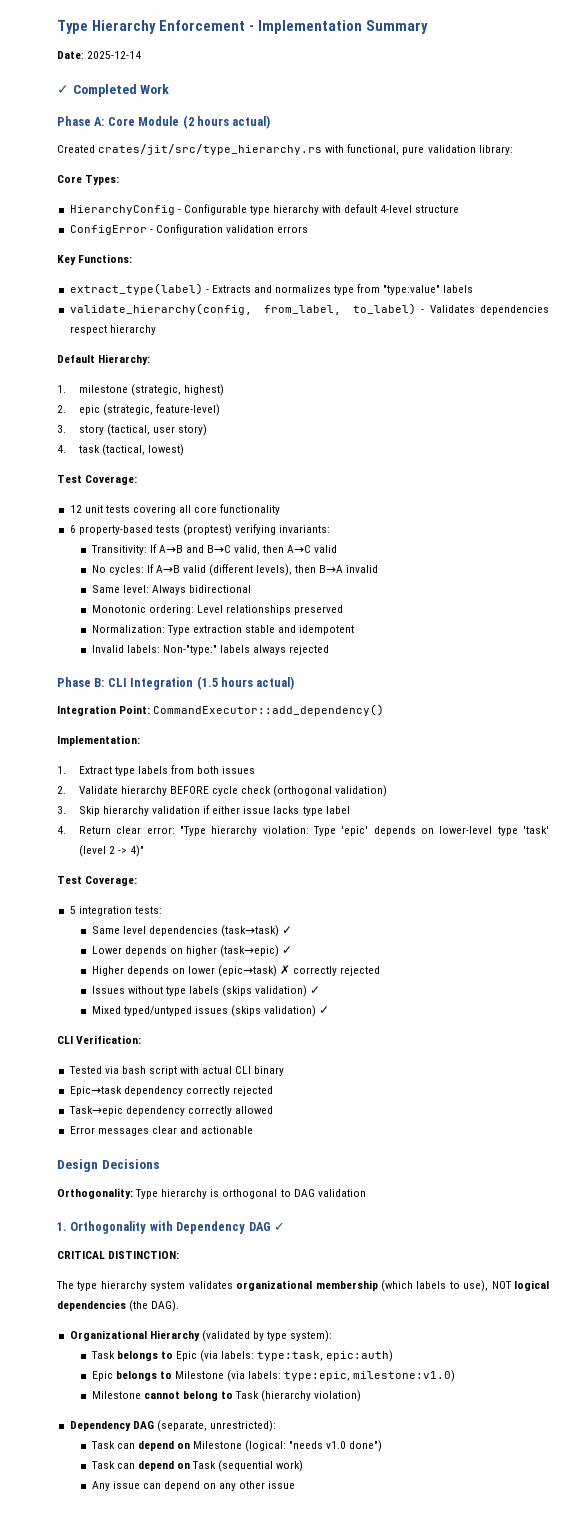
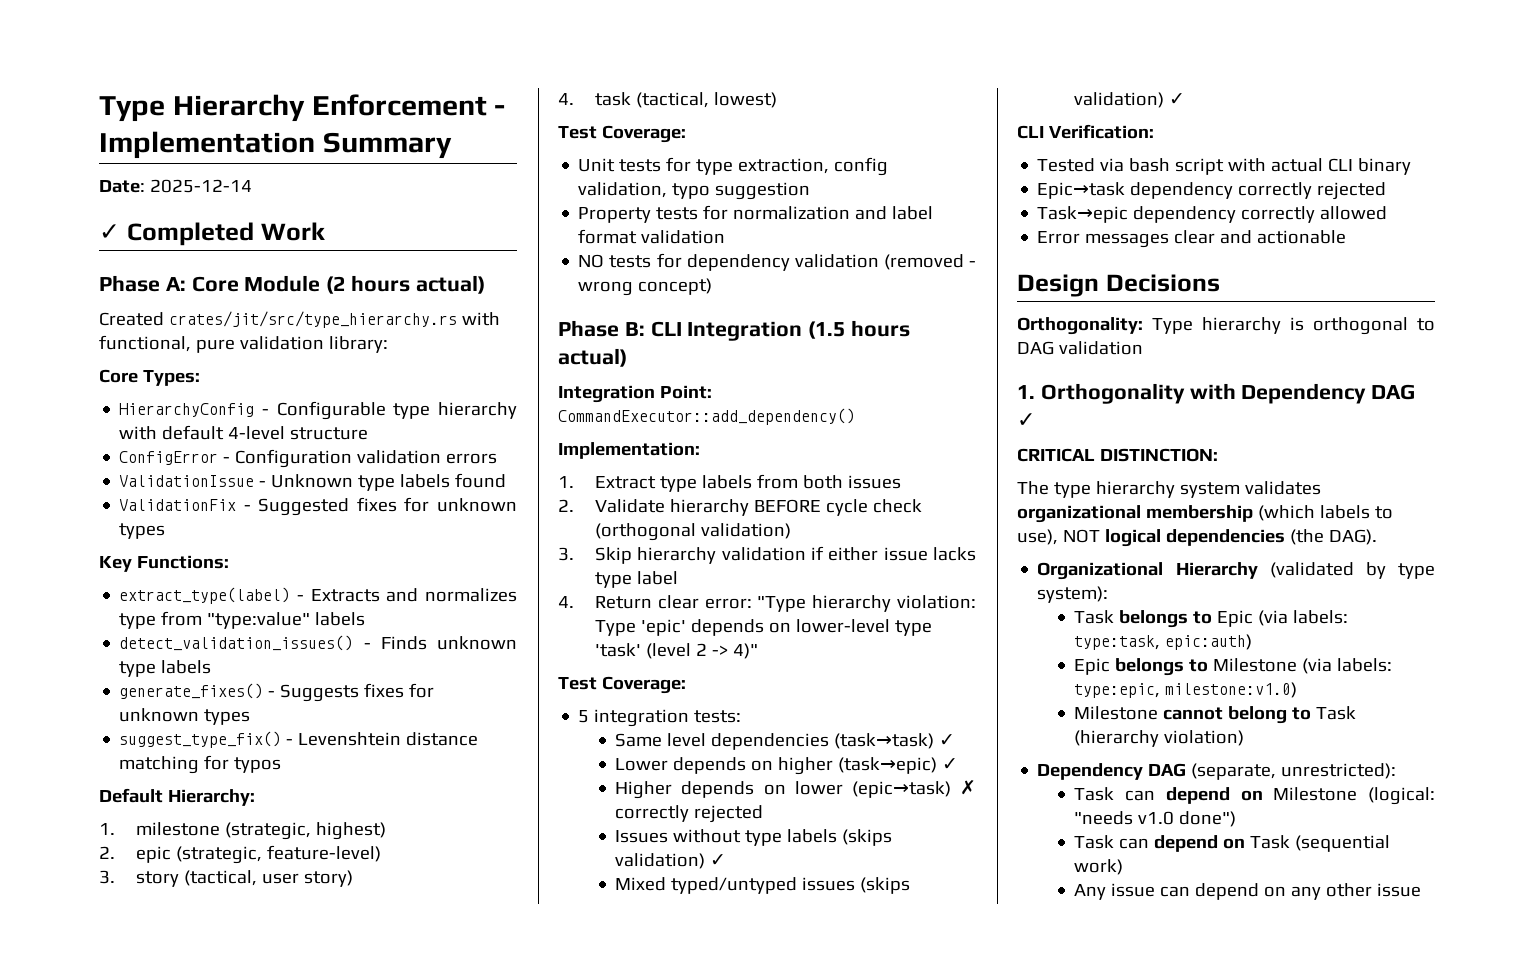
+ ValidationIssue - Unknown type labels found
+ ValidationFix - Suggested fixes for unknown types
- validate_hierarchy(config, from_label, to_label) - Validates dependencies respect hierarchy
+ detect_validation_issues() - Finds unknown type labels
+ generate_fixes() - Suggests fixes for unknown types
+ suggest_type_fix() - Levenshtein distance matching for typos
- 12 unit tests covering all core functionality
- 6 property-based tests (proptest) verifying invariants:
- Transitivity: If A→B and B→C valid, then A→C valid
- No cycles: If A→B valid (different levels), then B→A invalid
- Same level: Always bidirectional
- Monotonic ordering: Level relationships preserved
- Normalization: Type extraction stable and idempotent
- Invalid labels: Non-"type:" labels always rejected
+ Unit tests for type extraction, config validation, typo suggestion
+ Property tests for normalization and label format validation
+ NO tests for dependency validation (removed - wrong concept)

